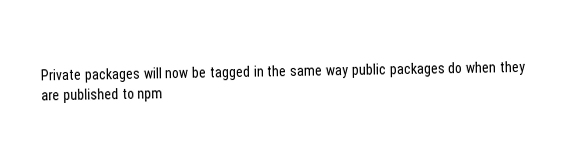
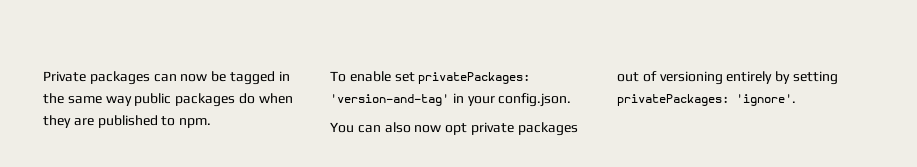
- Private packages will now be tagged in the same way public packages do when they are published to npm
+ Private packages can now be tagged in the same way public packages do when they are published to npm.
+ To enable set privatePackages: 'version-and-tag' in your config.json.
+ You can also now opt private packages out of versioning entirely by setting privatePackages: 'ignore'.

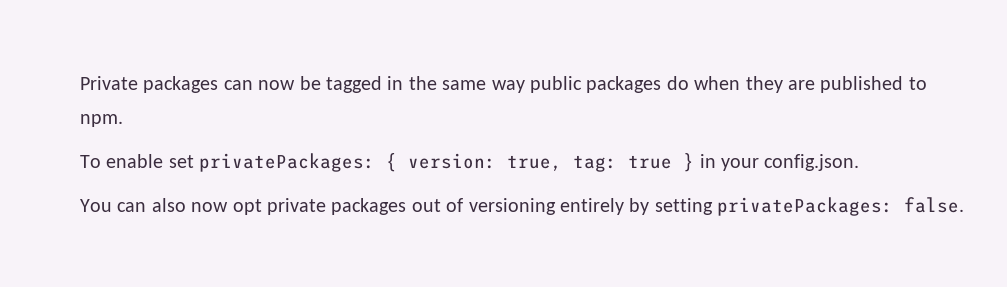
- To enable set privatePackages: 'version-and-tag' in your config.json.
+ To enable set privatePackages: { version: true, tag: true } in your config.json.
- You can also now opt private packages out of versioning entirely by setting privatePackages: 'ignore'.
+ You can also now opt private packages out of versioning entirely by setting privatePackages: false.

